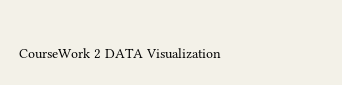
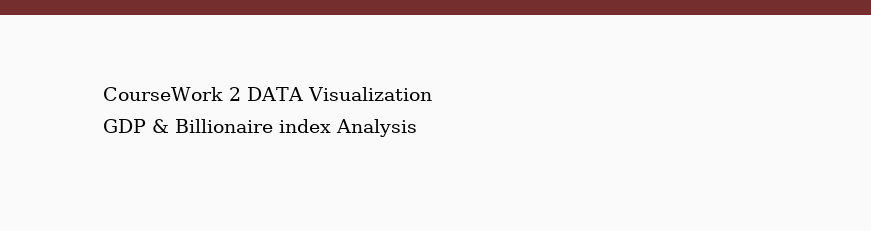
+ GDP & Billionaire index Analysis

